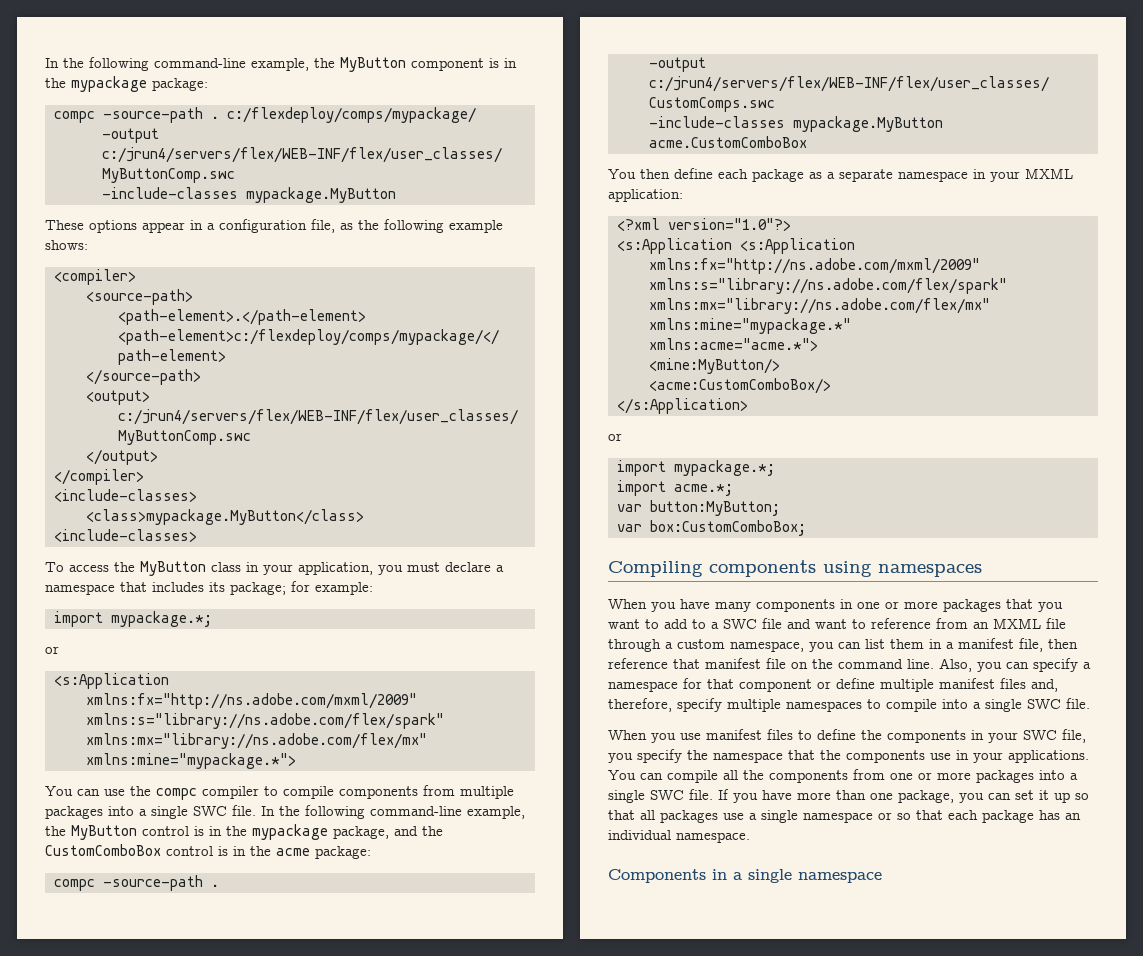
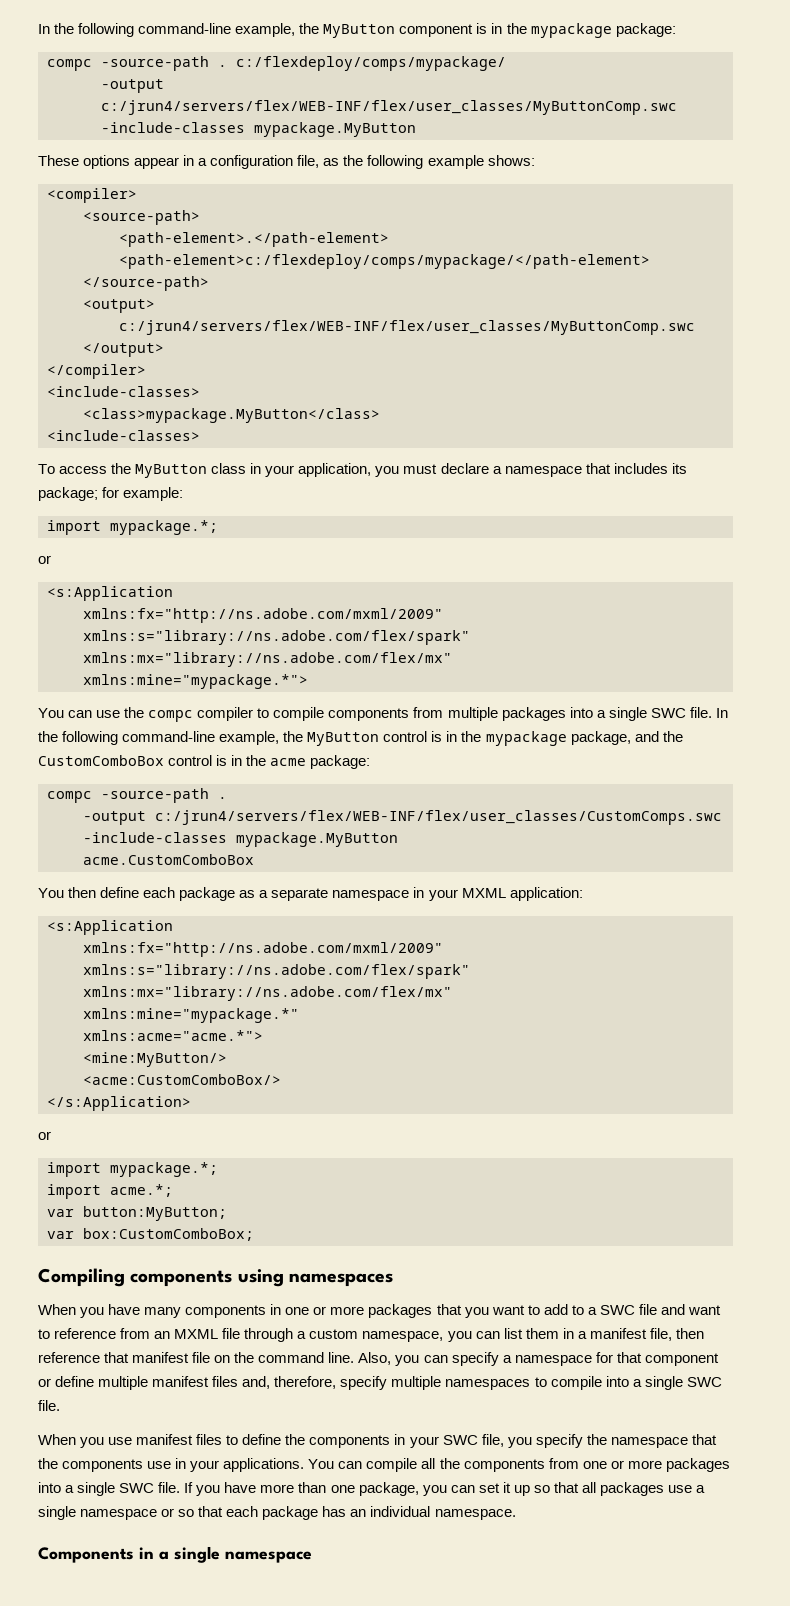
  You then define each package as a separate namespace in your MXML application:
- <?xml version="1.0"?>
- <s:Application <s:Application
+ <s:Application

